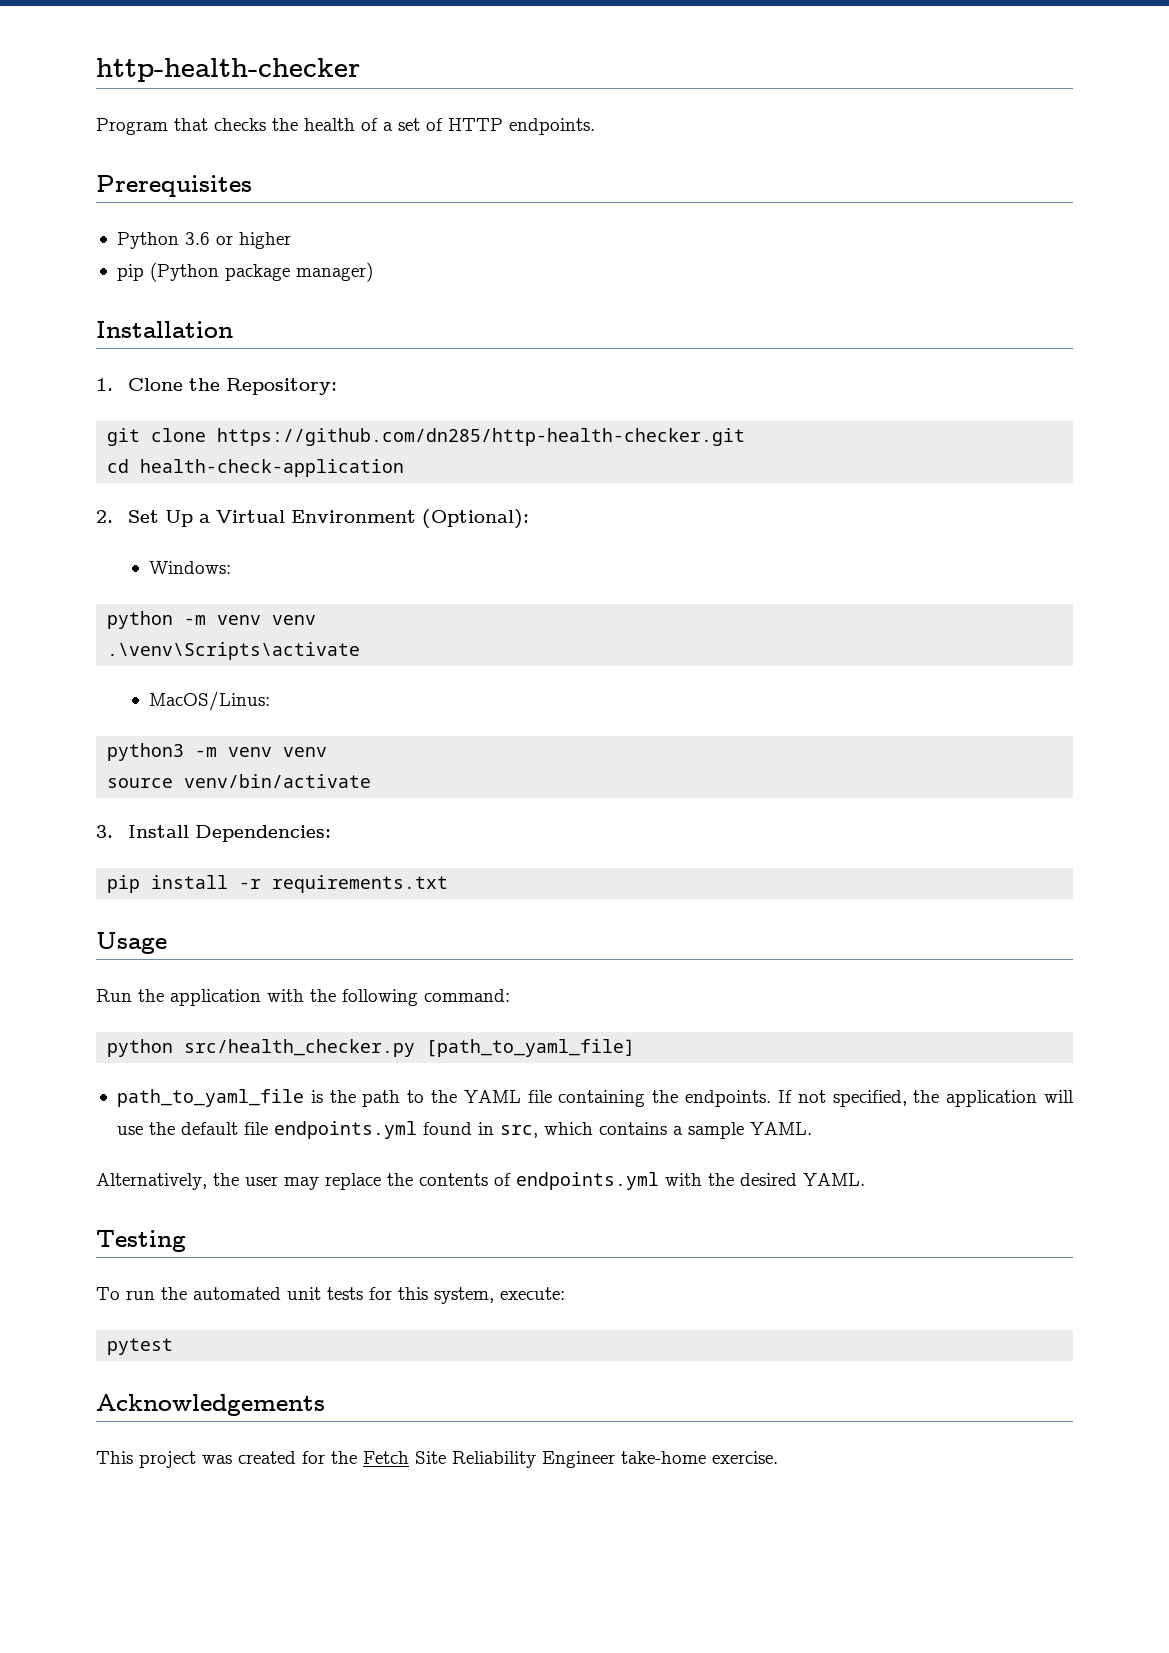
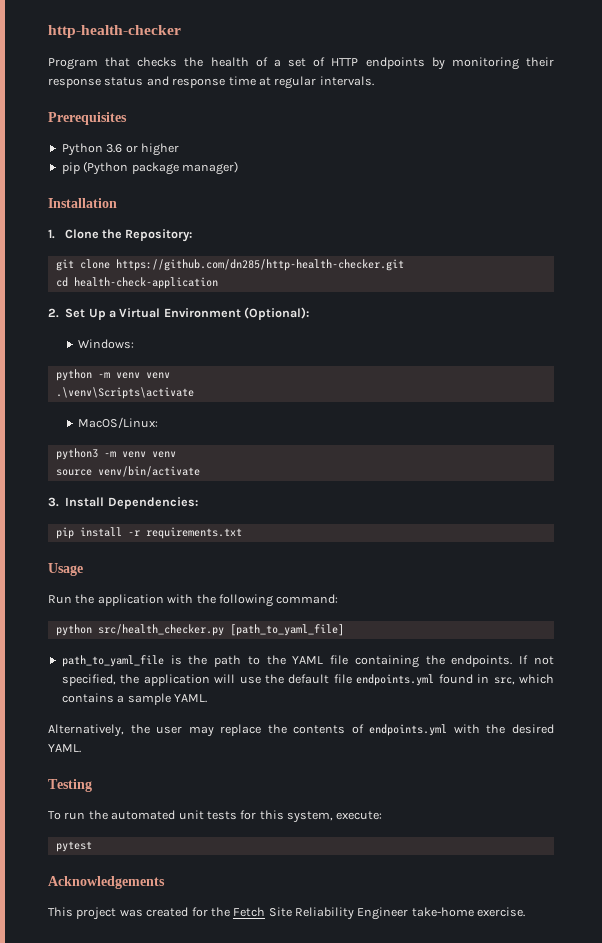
- Program that checks the health of a set of HTTP endpoints.
+ Program that checks the health of a set of HTTP endpoints by monitoring their response status and response time at regular intervals.
- MacOS/Linus:
+ MacOS/Linux:

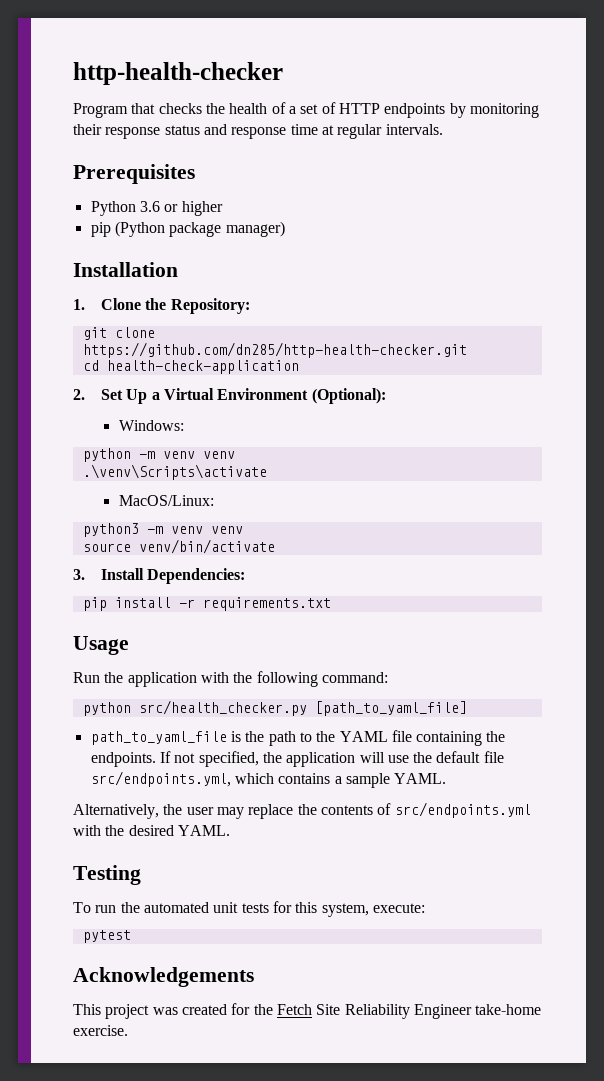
- If not specified, the application will use the default file endpoints.yml found in src, which contains a sample YAML.
+ If not specified, the application will use the default file src/endpoints.yml, which contains a sample YAML.
- Alternatively, the user may replace the contents of endpoints.yml with the desired YAML.
+ Alternatively, the user may replace the contents of src/endpoints.yml with the desired YAML.

